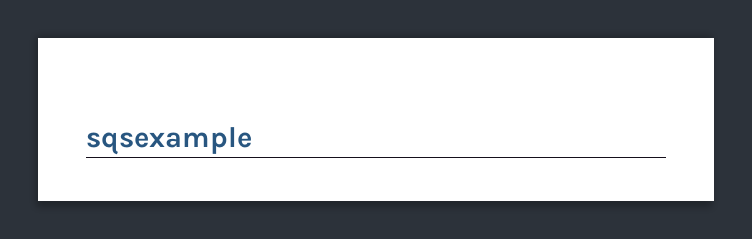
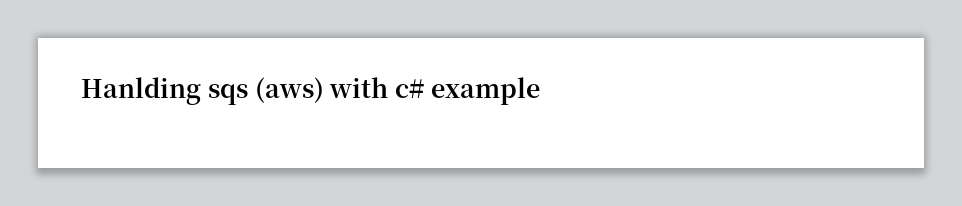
- sqsexample
+ Hanlding sqs (aws) with c# example

